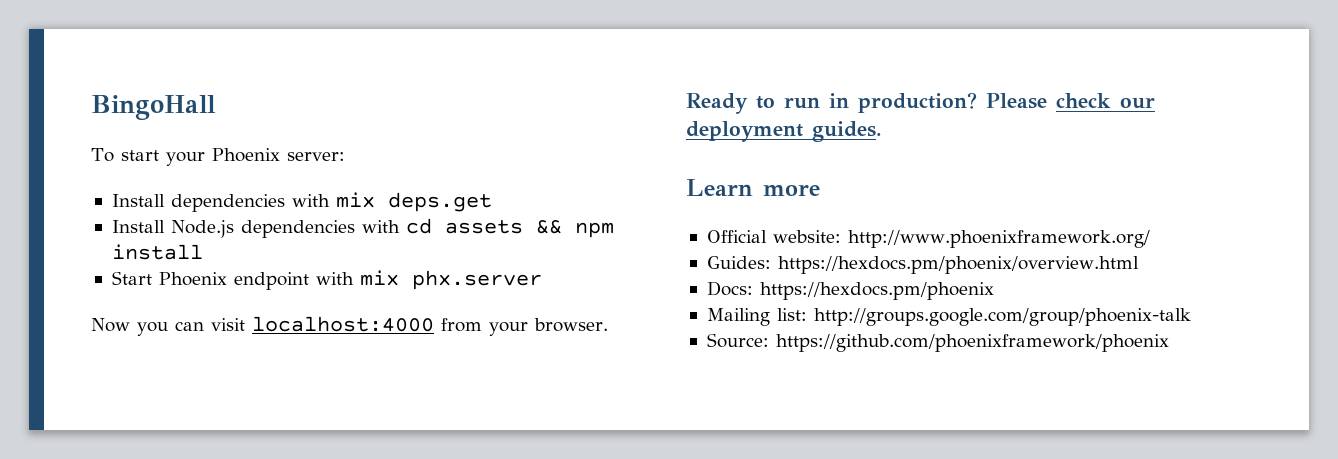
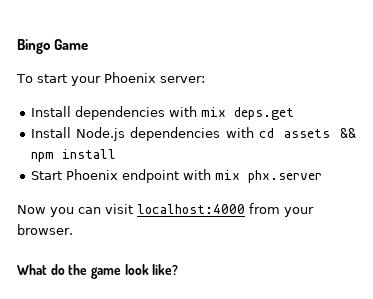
- BingoHall
+ Bingo Game
- Ready to run in production? Please check our deployment guides.
- Learn more
- Official website: http://www.phoenixframework.org/
- Guides: https://hexdocs.pm/phoenix/overview.html
- Docs: https://hexdocs.pm/phoenix
- Mailing list: http://groups.google.com/group/phoenix-talk
- Source: https://github.com/phoenixframework/phoenix
+ What do the game look like?

